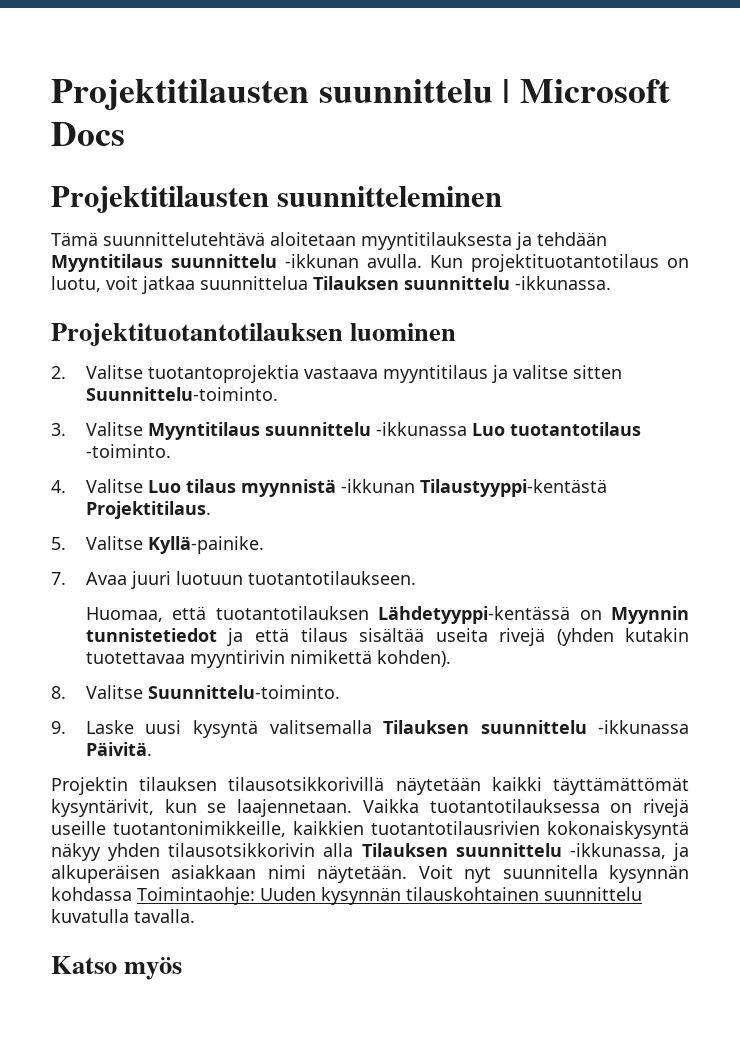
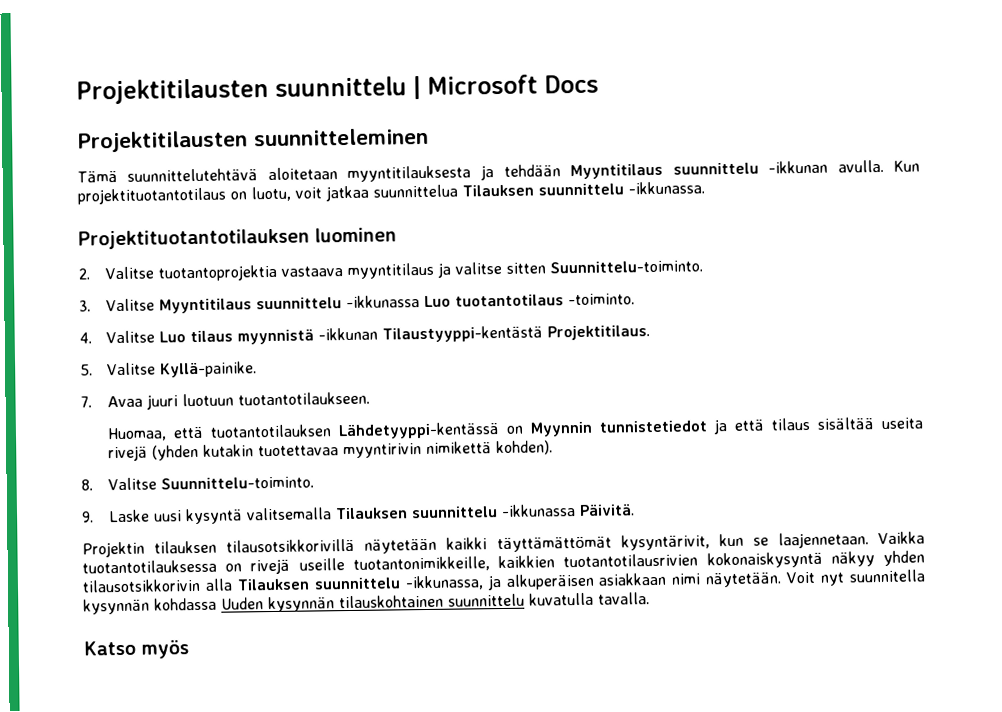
- Voit nyt suunnitella kysynnän kohdassa Toimintaohje: Uuden kysynnän tilauskohtainen suunnittelu kuvatulla tavalla.
+ Voit nyt suunnitella kysynnän kohdassa Uuden kysynnän tilauskohtainen suunnittelu kuvatulla tavalla.

